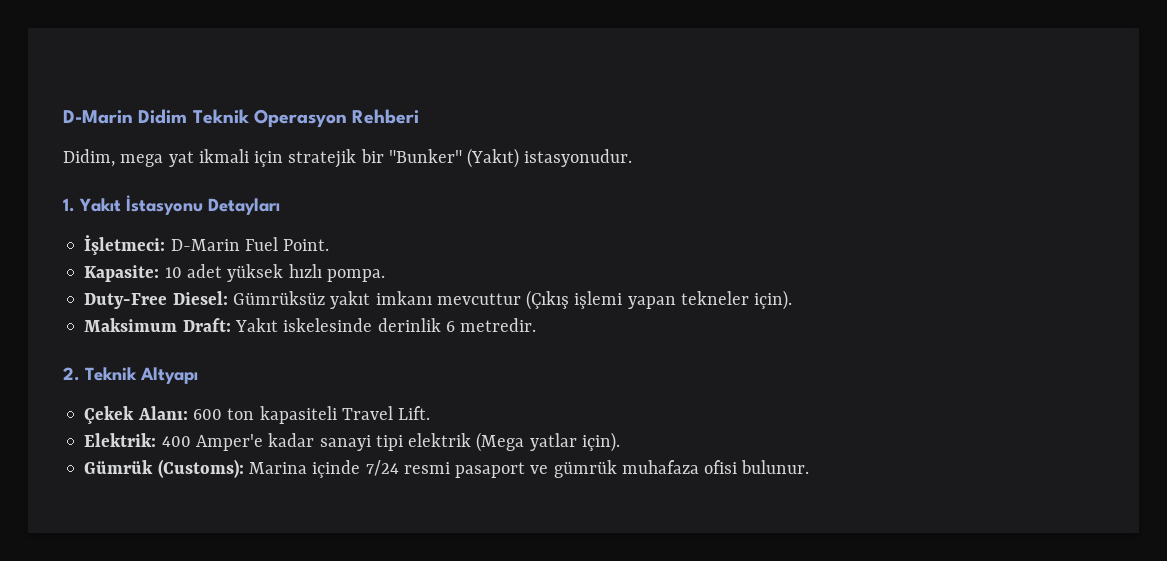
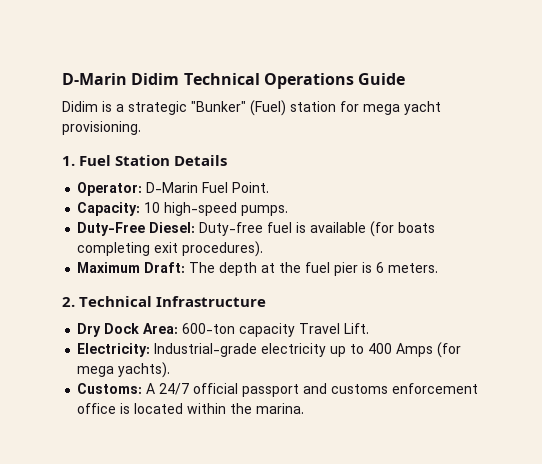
- D-Marin Didim Teknik Operasyon Rehberi
- Didim, mega yat ikmali için stratejik bir "Bunker" (Yakıt) istasyonudur.
- 1. Yakıt İstasyonu Detayları
- İşletmeci: D-Marin Fuel Point.
- Kapasite: 10 adet yüksek hızlı pompa.
- Duty-Free Diesel: Gümrüksüz yakıt imkanı mevcuttur (Çıkış işlemi yapan tekneler için).
- Maksimum Draft: Yakıt iskelesinde derinlik 6 metredir.
- 2. Teknik Altyapı
- Çekek Alanı: 600 ton kapasiteli Travel Lift.
- Elektrik: 400 Amper'e kadar sanayi tipi elektrik (Mega yatlar için).
- Gümrük (Customs): Marina içinde 7/24 resmi pasaport ve gümrük muhafaza ofisi bulunur.
+ D-Marin Didim Technical Operations Guide
+ Didim is a strategic "Bunker" (Fuel) station for mega yacht provisioning.
+ 1. Fuel Station Details
+ Operator: D-Marin Fuel Point.
+ Capacity: 10 high-speed pumps.
+ Duty-Free Diesel: Duty-free fuel is available (for boats completing exit procedures).
+ Maximum Draft: The depth at the fuel pier is 6 meters.
+ 2. Technical Infrastructure
+ Dry Dock Area: 600-ton capacity Travel Lift.
+ Electricity: Industrial-grade electricity up to 400 Amps (for mega yachts).
+ Customs: A 24/7 official passport and customs enforcement office is located within the marina.

